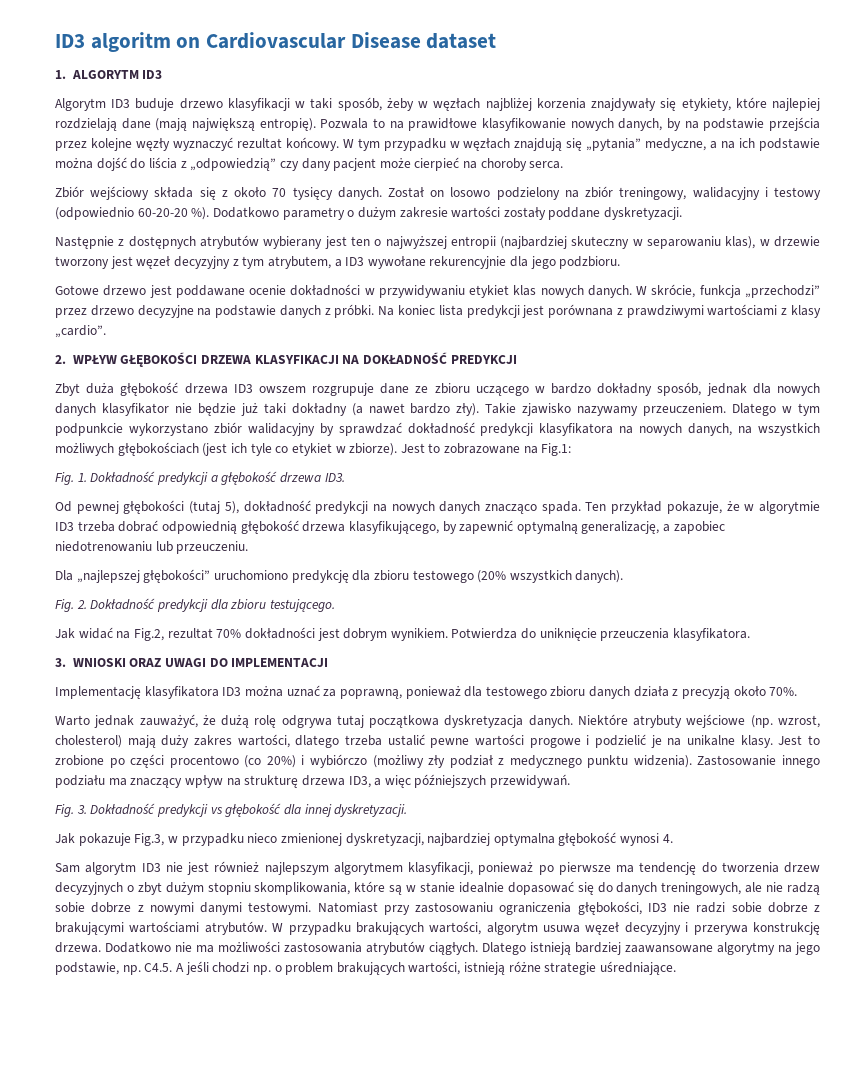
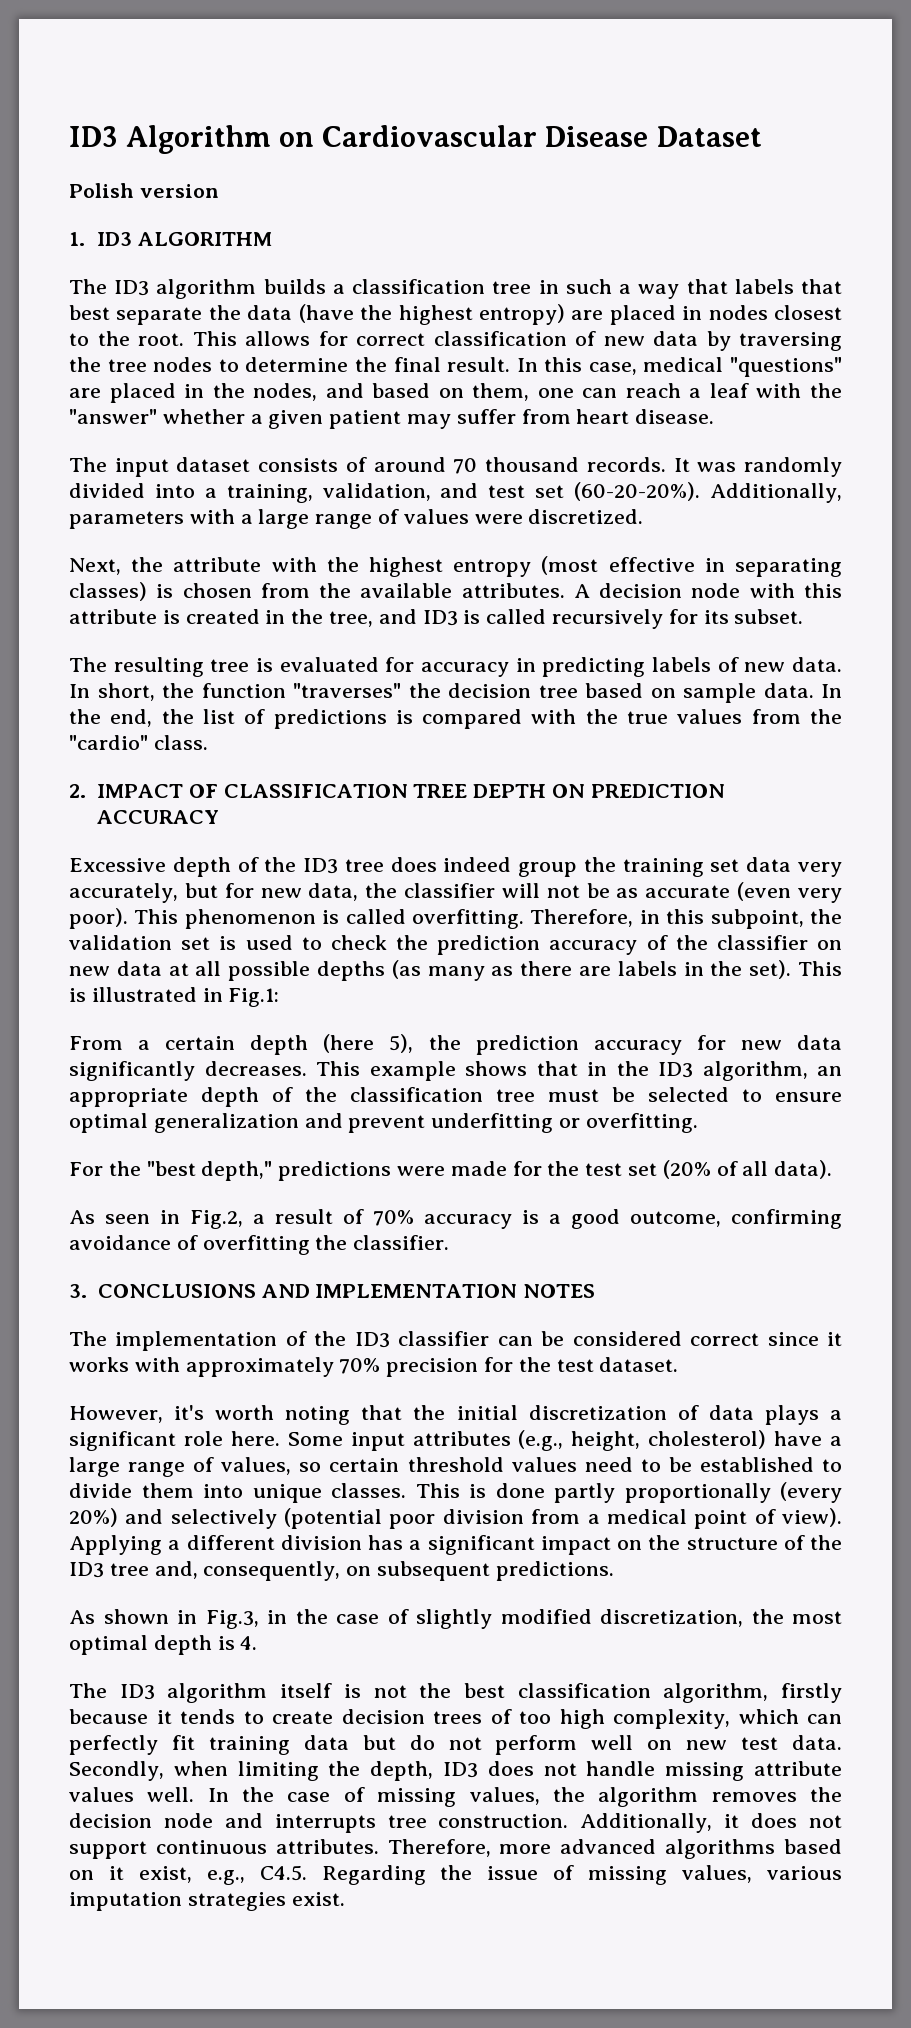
- ID3 algoritm on Cardiovascular Disease dataset
- 1. ALGORYTM ID3
- Algorytm ID3 buduje drzewo klasyfikacji w taki sposób, żeby w węzłach najbliżej korzenia znajdywały się etykiety, które najlepiej rozdzielają dane (mają największą entropię). Pozwala to na prawidłowe klasyfikowanie nowych danych, by na podstawie przejścia przez kolejne węzły wyznaczyć rezultat końcowy. W tym przypadku w węzłach znajdują się „pytania” medyczne, a na ich podstawie można dojść do liścia z „odpowiedzią” czy dany pacjent może cierpieć na choroby serca.
- Zbiór wejściowy składa się z około 70 tysięcy danych. Został on losowo podzielony na zbiór treningowy, walidacyjny i testowy (odpowiednio 60-20-20 %). Dodatkowo parametry o dużym zakresie wartości zostały poddane dyskretyzacji.
- Następnie z dostępnych atrybutów wybierany jest ten o najwyższej entropii (najbardziej skuteczny w separowaniu klas), w drzewie tworzony jest węzeł decyzyjny z tym atrybutem, a ID3 wywołane rekurencyjnie dla jego podzbioru.
- Gotowe drzewo jest poddawane ocenie dokładności w przywidywaniu etykiet klas nowych danych. W skrócie, funkcja „przechodzi” przez drzewo decyzyjne na podstawie danych z próbki. Na koniec lista predykcji jest porównana z prawdziwymi wartościami z klasy „cardio”.
- 2. WPŁYW GŁĘBOKOŚCI DRZEWA KLASYFIKACJI NA DOKŁADNOŚĆ PREDYKCJI
- Zbyt duża głębokość drzewa ID3 owszem rozgrupuje dane ze zbioru uczącego w bardzo dokładny sposób, jednak dla nowych danych klasyfikator nie będzie już taki dokładny (a nawet bardzo zły). Takie zjawisko nazywamy przeuczeniem. Dlatego w tym podpunkcie wykorzystano zbiór walidacyjny by sprawdzać dokładność predykcji klasyfikatora na nowych danych, na wszystkich możliwych głębokościach (jest ich tyle co etykiet w zbiorze). Jest to zobrazowane na Fig.1:
- Fig. 1. Dokładność predykcji a głębokość drzewa ID3.
- Od pewnej głębokości (tutaj 5), dokładność predykcji na nowych danych znacząco spada. Ten przykład pokazuje, że w algorytmie ID3 trzeba dobrać odpowiednią głębokość drzewa klasyfikującego, by zapewnić optymalną generalizację, a zapobiec niedotrenowaniu lub przeuczeniu.
- Dla „najlepszej głębokości” uruchomiono predykcję dla zbioru testowego (20% wszystkich danych).
- Fig. 2. Dokładność predykcji dla zbioru testującego.
- Jak widać na Fig.2, rezultat 70% dokładności jest dobrym wynikiem. Potwierdza do uniknięcie przeuczenia klasyfikatora.
- 3. WNIOSKI ORAZ UWAGI DO IMPLEMENTACJI
- Implementację klasyfikatora ID3 można uznać za poprawną, ponieważ dla testowego zbioru danych działa z precyzją około 70%.
- Warto jednak zauważyć, że dużą rolę odgrywa tutaj początkowa dyskretyzacja danych. Niektóre atrybuty wejściowe (np. wzrost, cholesterol) mają duży zakres wartości, dlatego trzeba ustalić pewne wartości progowe i podzielić je na unikalne klasy. Jest to zrobione po części procentowo (co 20%) i wybiórczo (możliwy zły podział z medycznego punktu widzenia). Zastosowanie innego podziału ma znaczący wpływ na strukturę drzewa ID3, a więc późniejszych przewidywań.
- Fig. 3. Dokładność predykcji vs głębokość dla innej dyskretyzacji.
- Jak pokazuje Fig.3, w przypadku nieco zmienionej dyskretyzacji, najbardziej optymalna głębokość wynosi 4.
- Sam algorytm ID3 nie jest również najlepszym algorytmem klasyfikacji, ponieważ po pierwsze ma tendencję do tworzenia drzew decyzyjnych o zbyt dużym stopniu skomplikowania, które są w stanie idealnie dopasować się do danych treningowych, ale nie radzą sobie dobrze z nowymi danymi testowymi. Natomiast przy zastosowaniu ograniczenia głębokości, ID3 nie radzi sobie dobrze z brakującymi wartościami atrybutów. W przypadku brakujących wartości, algorytm usuwa węzeł decyzyjny i przerywa konstrukcję drzewa. Dodatkowo nie ma możliwości zastosowania atrybutów ciągłych. Dlatego istnieją bardziej zaawansowane algorytmy na jego podstawie, np. C4.5. A jeśli chodzi np. o problem brakujących wartości, istnieją różne strategie uśredniające.
+ ID3 Algorithm on Cardiovascular Disease Dataset
+ Polish version
+ 1. ID3 ALGORITHM
+ The ID3 algorithm builds a classification tree in such a way that labels that best separate the data (have the highest entropy) are placed in nodes closest to the root. This allows for correct classification of new data by traversing the tree nodes to determine the final result. In this case, medical "questions" are placed in the nodes, and based on them, one can reach a leaf with the "answer" whether a given patient may suffer from heart disease.
+ The input dataset consists of around 70 thousand records. It was randomly divided into a training, validation, and test set (60-20-20%). Additionally, parameters with a large range of values were discretized.
+ Next, the attribute with the highest entropy (most effective in separating classes) is chosen from the available attributes. A decision node with this attribute is created in the tree, and ID3 is called recursively for its subset.
+ The resulting tree is evaluated for accuracy in predicting labels of new data. In short, the function "traverses" the decision tree based on sample data. In the end, the list of predictions is compared with the true values from the "cardio" class.
+ 2. IMPACT OF CLASSIFICATION TREE DEPTH ON PREDICTION ACCURACY
+ Excessive depth of the ID3 tree does indeed group the training set data very accurately, but for new data, the classifier will not be as accurate (even very poor). This phenomenon is called overfitting. Therefore, in this subpoint, the validation set is used to check the prediction accuracy of the classifier on new data at all possible depths (as many as there are labels in the set). This is illustrated in Fig.1:
+ From a certain depth (here 5), the prediction accuracy for new data significantly decreases. This example shows that in the ID3 algorithm, an appropriate depth of the classification tree must be selected to ensure optimal generalization and prevent underfitting or overfitting.
+ For the "best depth," predictions were made for the test set (20% of all data).
+ As seen in Fig.2, a result of 70% accuracy is a good outcome, confirming avoidance of overfitting the classifier.
+ 3. CONCLUSIONS AND IMPLEMENTATION NOTES
+ The implementation of the ID3 classifier can be considered correct since it works with approximately 70% precision for the test dataset.
+ However, it's worth noting that the initial discretization of data plays a significant role here. Some input attributes (e.g., height, cholesterol) have a large range of values, so certain threshold values need to be established to divide them into unique classes. This is done partly proportionally (every 20%) and selectively (potential poor division from a medical point of view). Applying a different division has a significant impact on the structure of the ID3 tree and, consequently, on subsequent predictions.
+ As shown in Fig.3, in the case of slightly modified discretization, the most optimal depth is 4.
+ The ID3 algorithm itself is not the best classification algorithm, firstly because it tends to create decision trees of too high complexity, which can perfectly fit training data but do not perform well on new test data. Secondly, when limiting the depth, ID3 does not handle missing attribute values well. In the case of missing values, the algorithm removes the decision node and interrupts tree construction. Additionally, it does not support continuous attributes. Therefore, more advanced algorithms based on it exist, e.g., C4.5. Regarding the issue of missing values, various imputation strategies exist.

